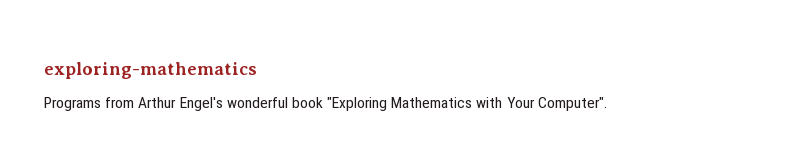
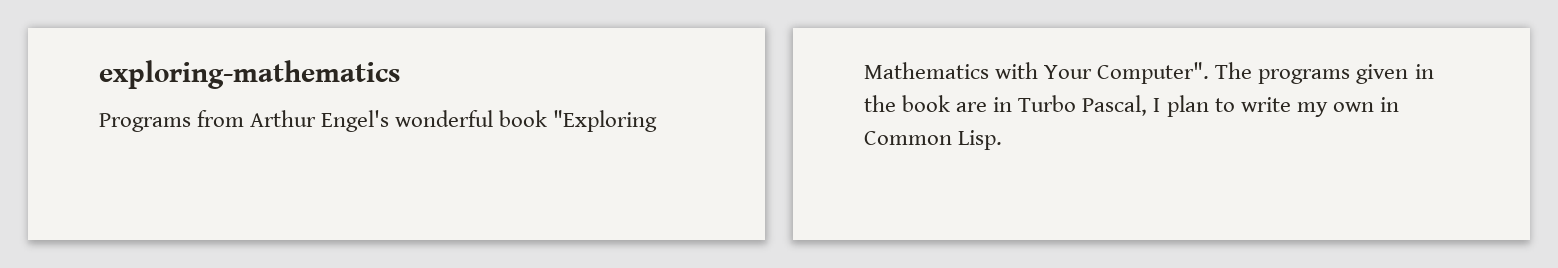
+ The programs given in the book are in Turbo Pascal, I plan to write my own in Common Lisp.

